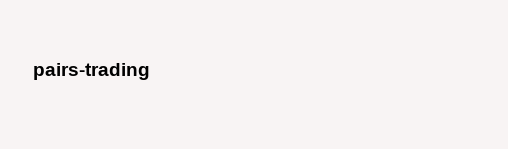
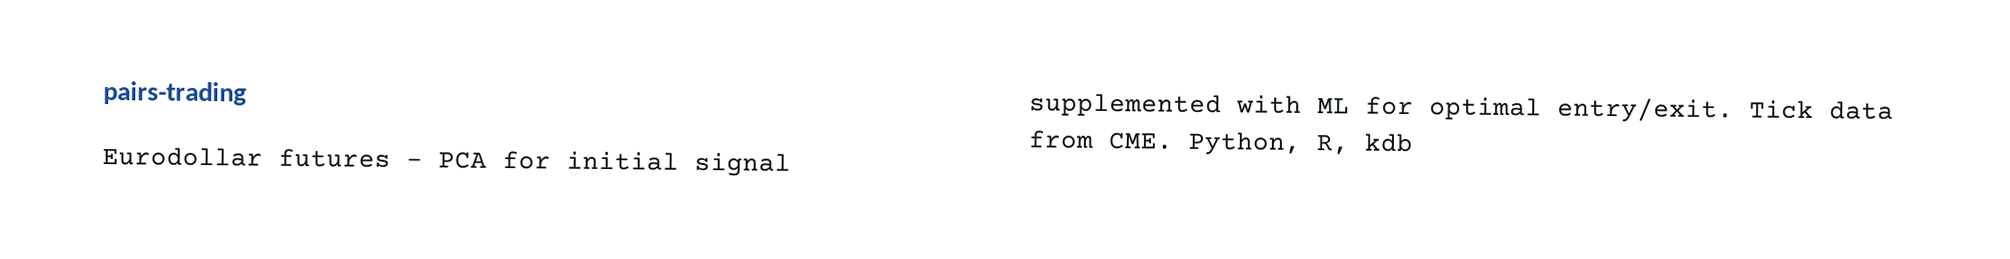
+ Eurodollar futures - PCA for initial signal supplemented with ML for optimal entry/exit. Tick data from CME. Python, R, kdb

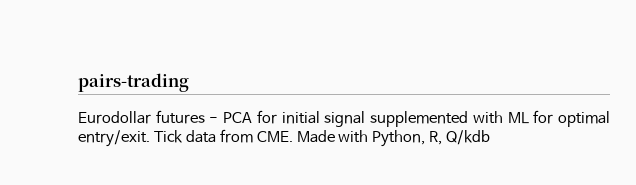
- Tick data from CME. Python, R, kdb
+ Tick data from CME. Made with Python, R, Q/kdb

